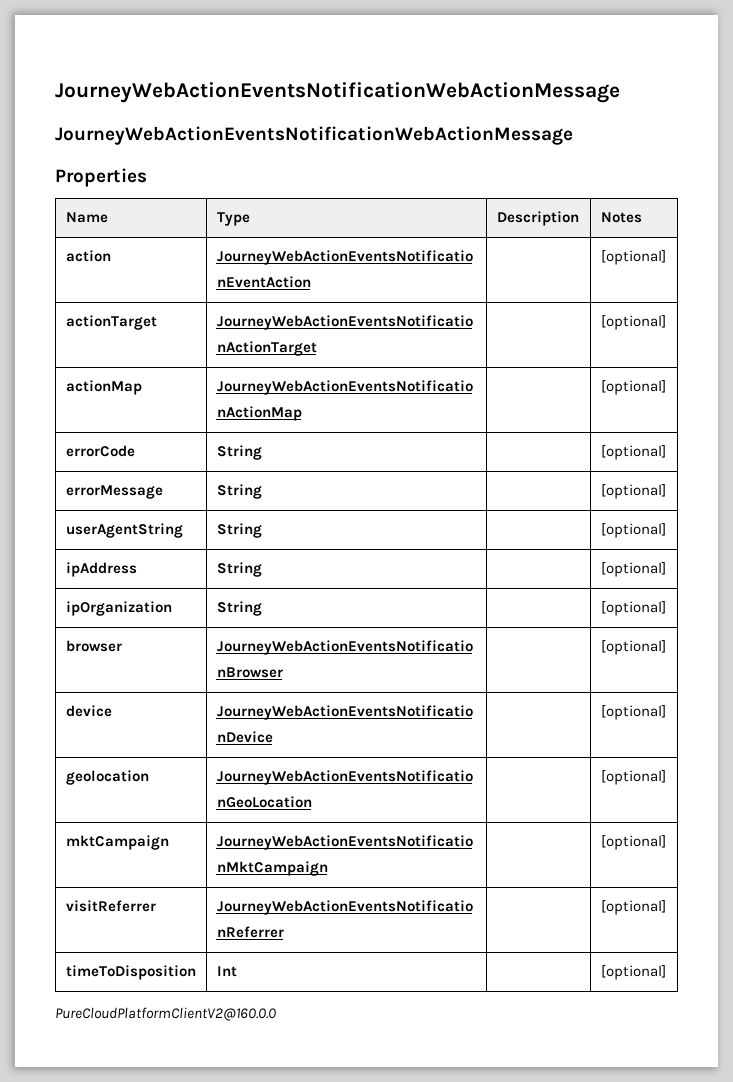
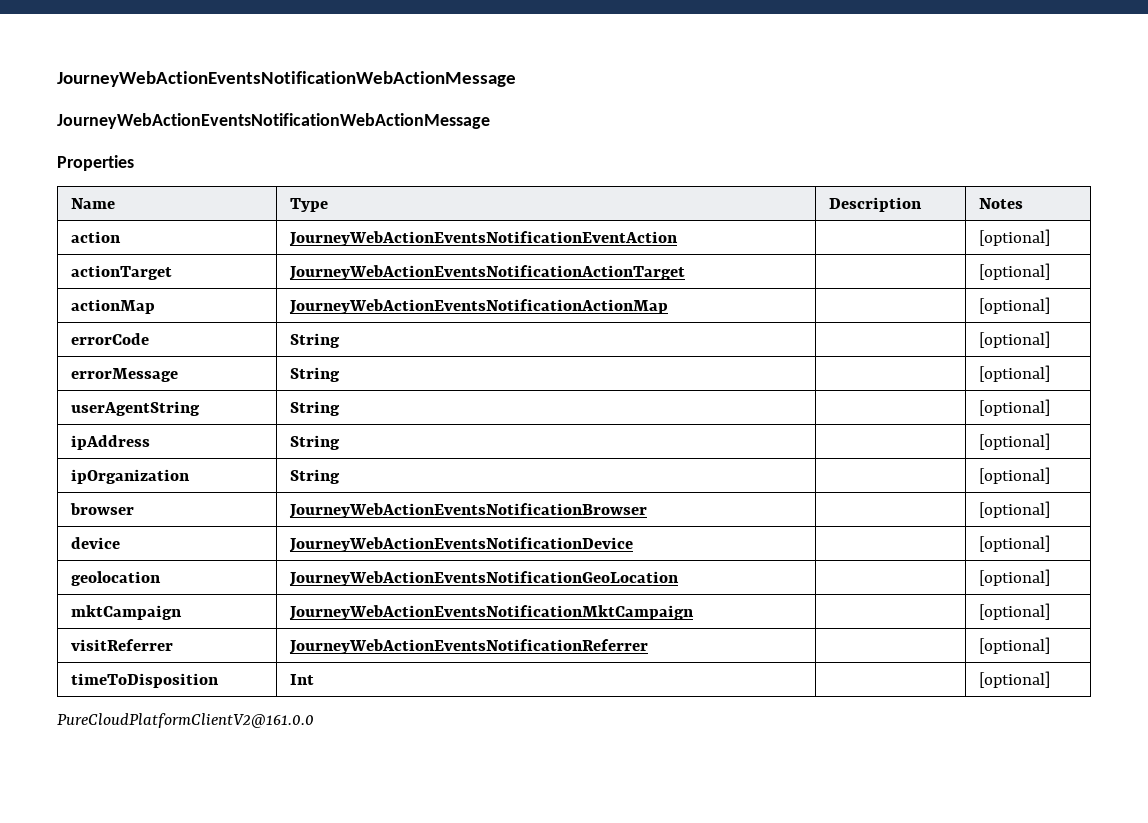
- PureCloudPlatformClientV2@160.0.0
+ PureCloudPlatformClientV2@161.0.0

